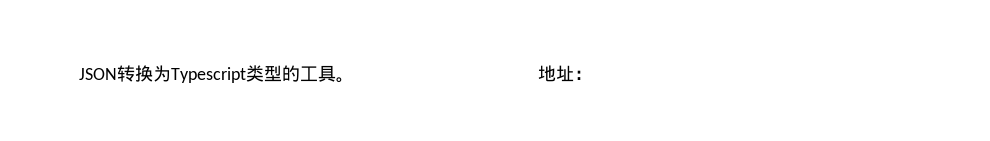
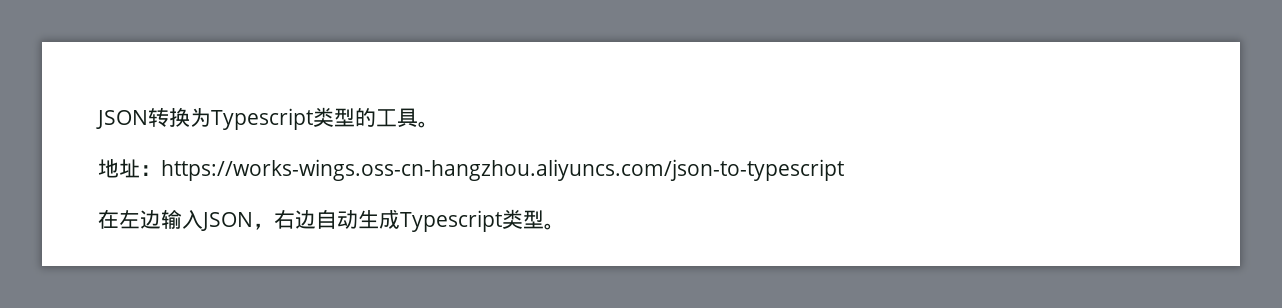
- 地址：
+ 地址：https://works-wings.oss-cn-hangzhou.aliyuncs.com/json-to-typescript
+ 在左边输入JSON，右边自动生成Typescript类型。

